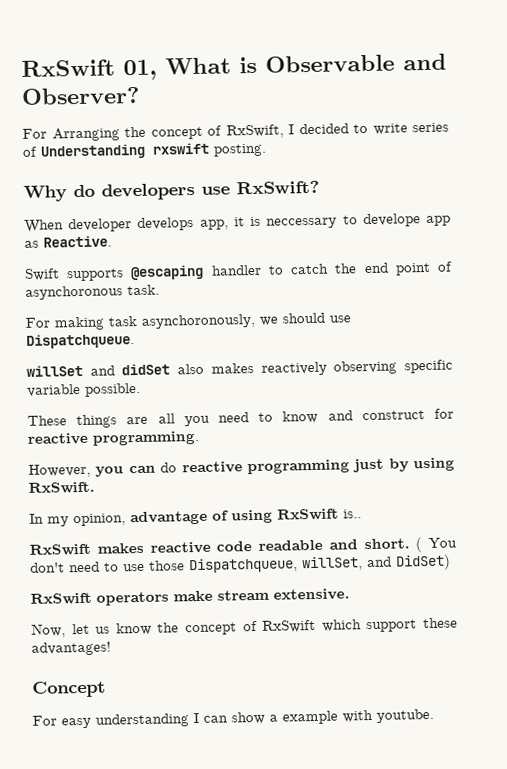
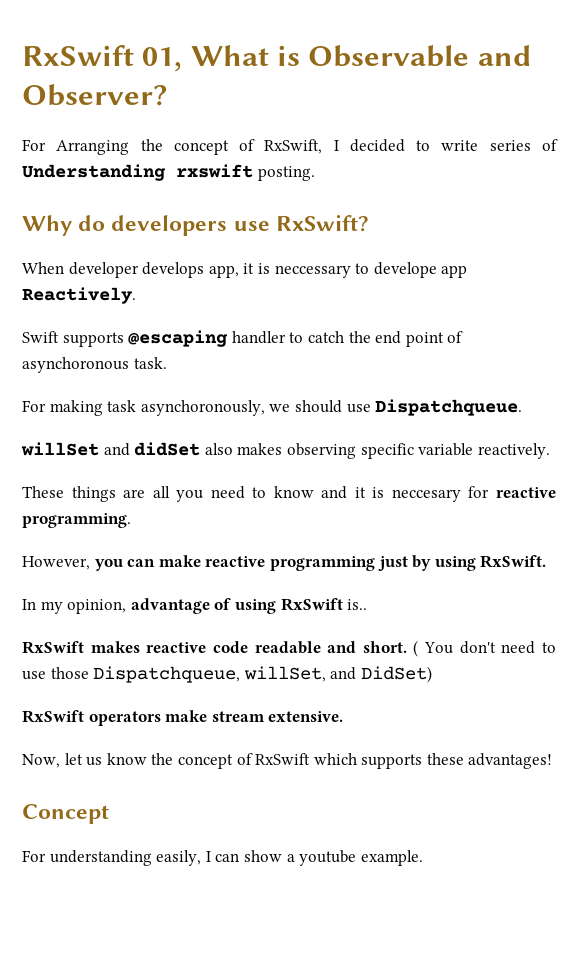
- When developer develops app, it is neccessary to develope app as Reactive.
+ When developer develops app, it is neccessary to develope app Reactively.
- willSet and didSet also makes reactively observing specific variable possible.
+ willSet and didSet also makes observing specific variable reactively.
- These things are all you need to know and construct for reactive programming.
+ These things are all you need to know and it is neccesary for reactive programming.
- However, you can do reactive programming just by using RxSwift.
+ However, you can make reactive programming just by using RxSwift.
- Now, let us know the concept of RxSwift which support these advantages!
+ Now, let us know the concept of RxSwift which supports these advantages!
- For easy understanding I can show a example with youtube.
+ For understanding easily, I can show a youtube example.

